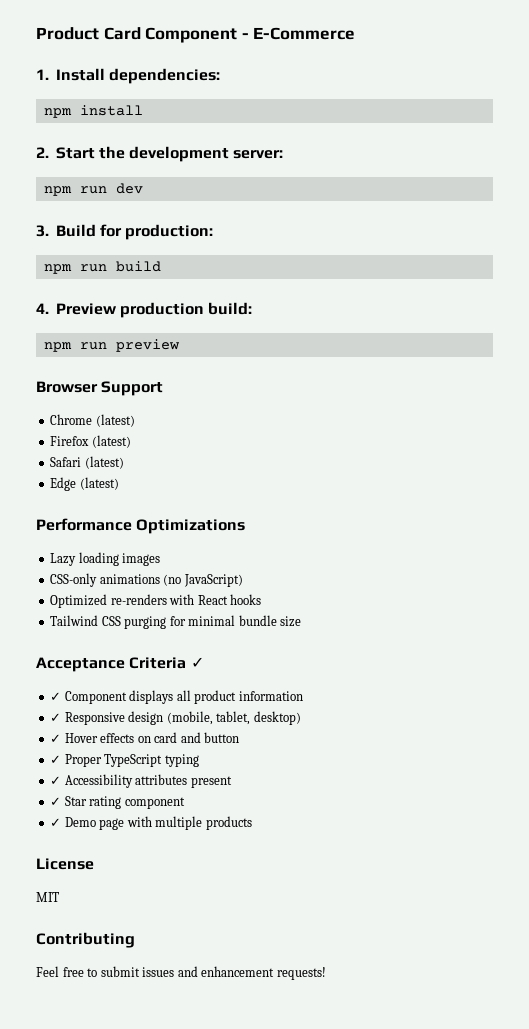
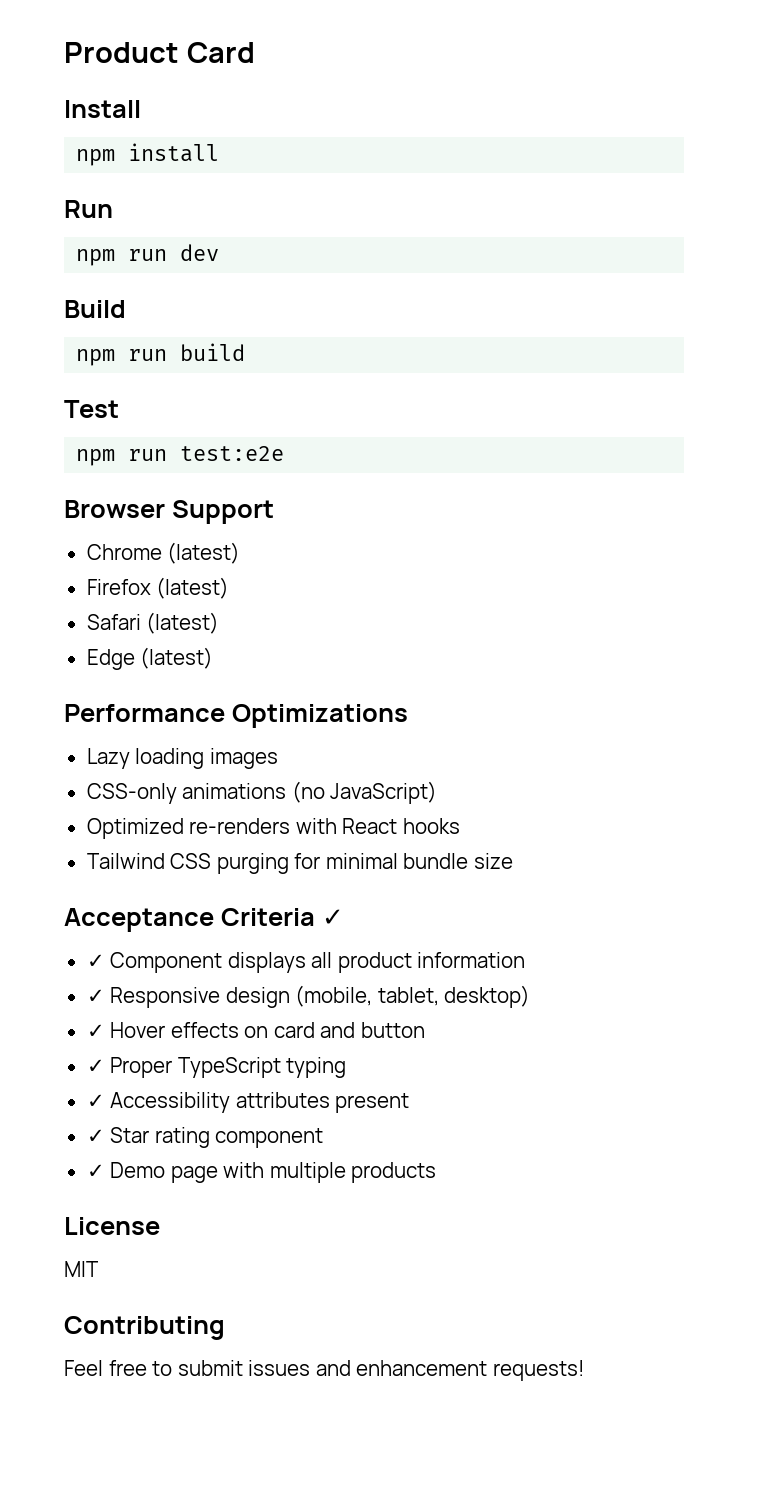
- Product Card Component - E-Commerce
- 1. Install dependencies:
+ Product Card
+ Install
- 2. Start the development server:
+ Run
- 3. Build for production:
+ Build
- 4. Preview production build:
- npm run preview
+ Test
+ npm run test:e2e

